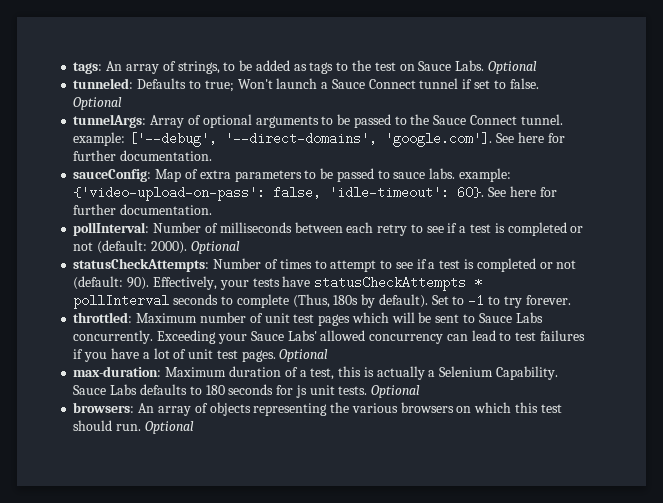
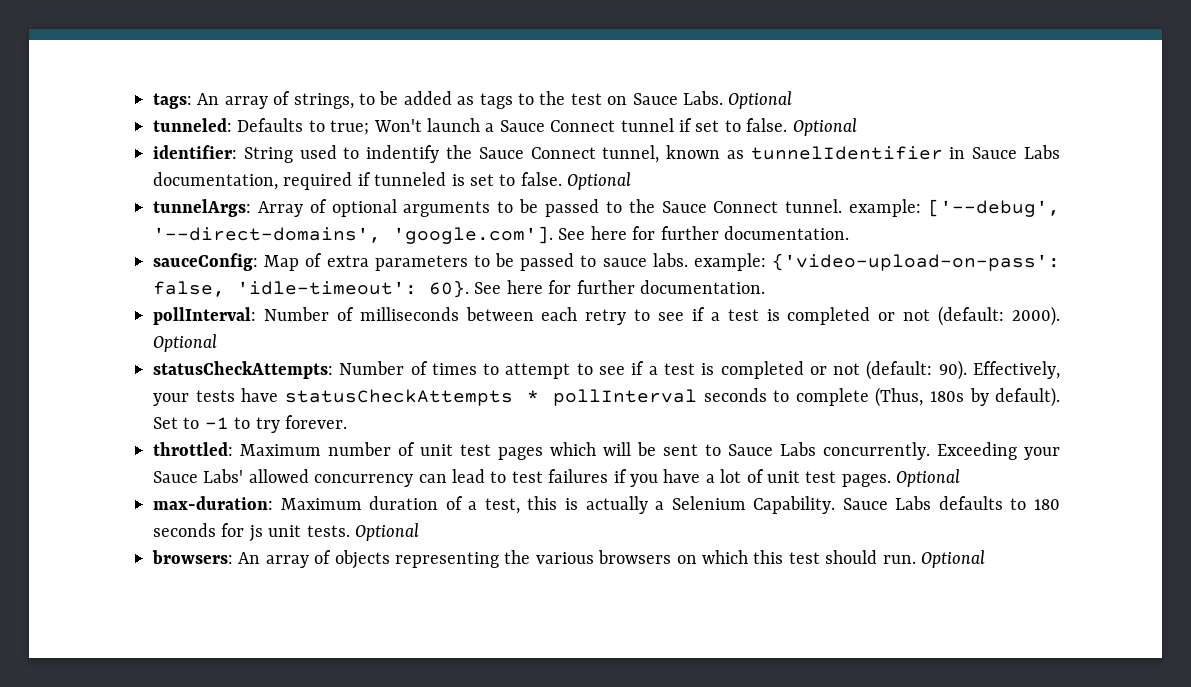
+ identifier: String used to indentify the Sauce Connect tunnel, known as tunnelIdentifier in Sauce Labs documentation, required if tunneled is set to false. Optional

